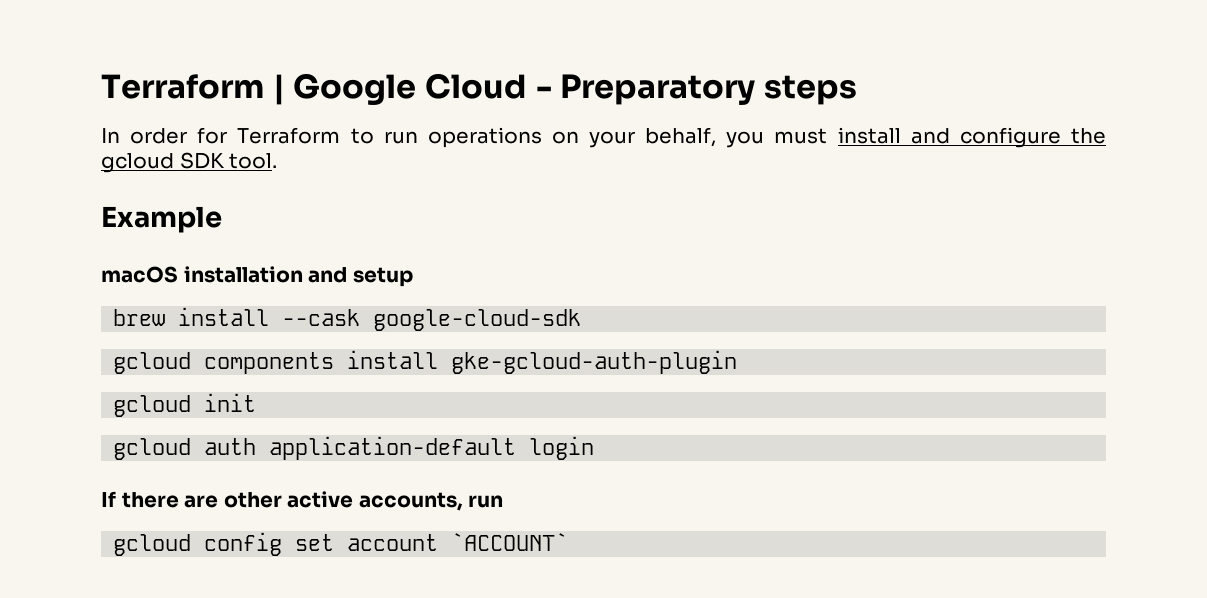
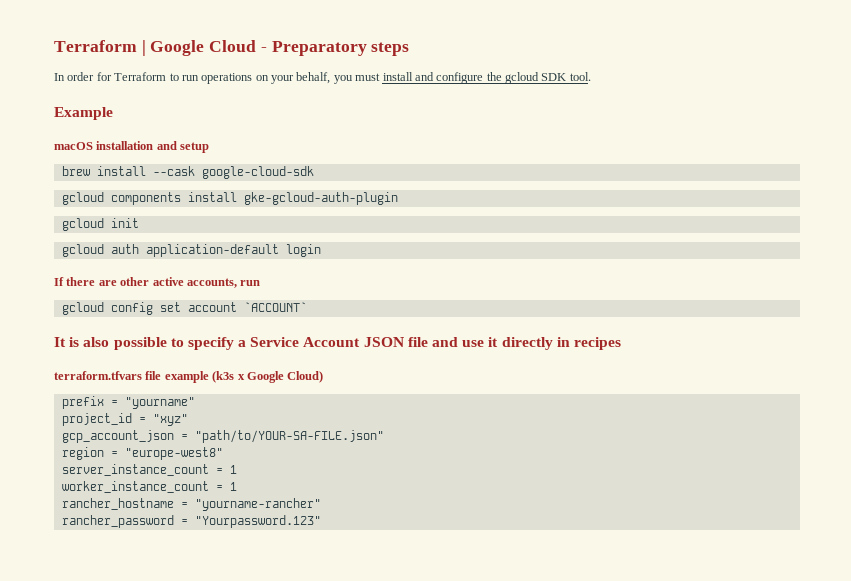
+ It is also possible to specify a Service Account JSON file and use it directly in recipes
+ terraform.tfvars file example (k3s x Google Cloud)
+ prefix = "yourname"
+ project_id = "xyz"
+ gcp_account_json = "path/to/YOUR-SA-FILE.json"
+ region = "europe-west8"
+ server_instance_count = 1
+ worker_instance_count = 1
+ rancher_hostname = "yourname-rancher"
+ rancher_password = "Yourpassword.123"

